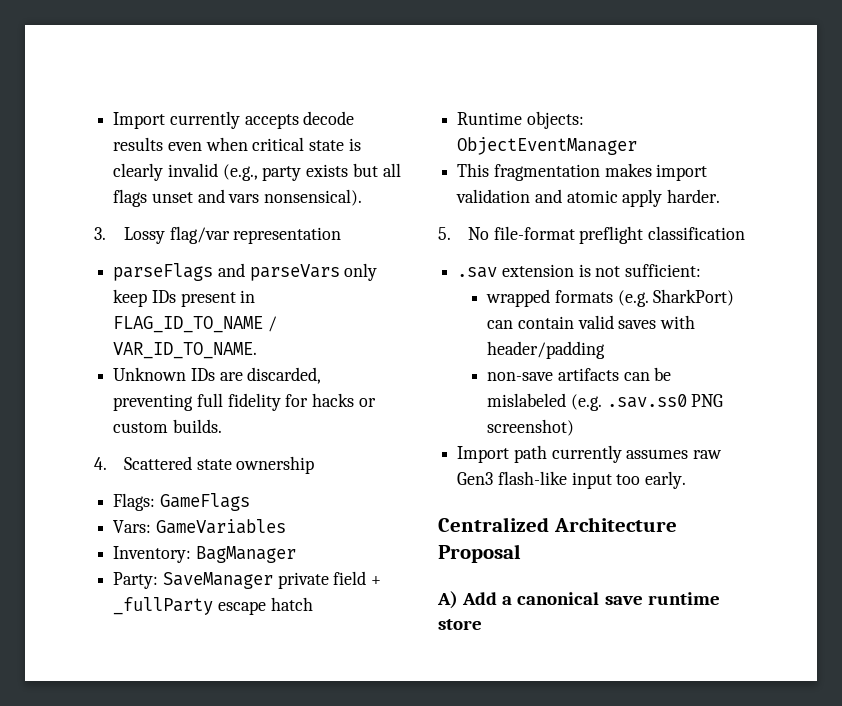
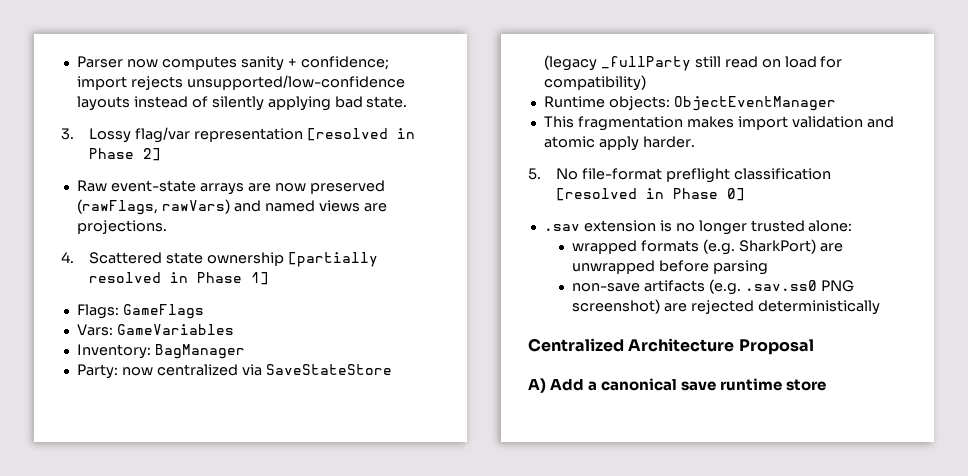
- Import currently accepts decode results even when critical state is clearly invalid (e.g., party exists but all flags unset and vars nonsensical).
- 3. Lossy flag/var representation
- parseFlags and parseVars only keep IDs present in FLAG_ID_TO_NAME / VAR_ID_TO_NAME.
- Unknown IDs are discarded, preventing full fidelity for hacks or custom builds.
+ Parser now computes sanity + confidence; import rejects unsupported/low-confidence layouts instead of silently applying bad state.
+ 3. Lossy flag/var representation [resolved in Phase 2]
+ Raw event-state arrays are now preserved (rawFlags, rawVars) and named views are projections.
- 4. Scattered state ownership
+ 4. Scattered state ownership [partially resolved in Phase 1]
- Party: SaveManager private field + _fullParty escape hatch
+ Party: now centralized via SaveStateStore (legacy _fullParty still read on load for compatibility)
- 5. No file-format preflight classification
+ 5. No file-format preflight classification [resolved in Phase 0]
- .sav extension is not sufficient:
+ .sav extension is no longer trusted alone:
- wrapped formats (e.g. SharkPort) can contain valid saves with header/padding
+ wrapped formats (e.g. SharkPort) are unwrapped before parsing
- non-save artifacts can be mislabeled (e.g. .sav.ss0 PNG screenshot)
- Import path currently assumes raw Gen3 flash-like input too early.
+ non-save artifacts (e.g. .sav.ss0 PNG screenshot) are rejected deterministically

